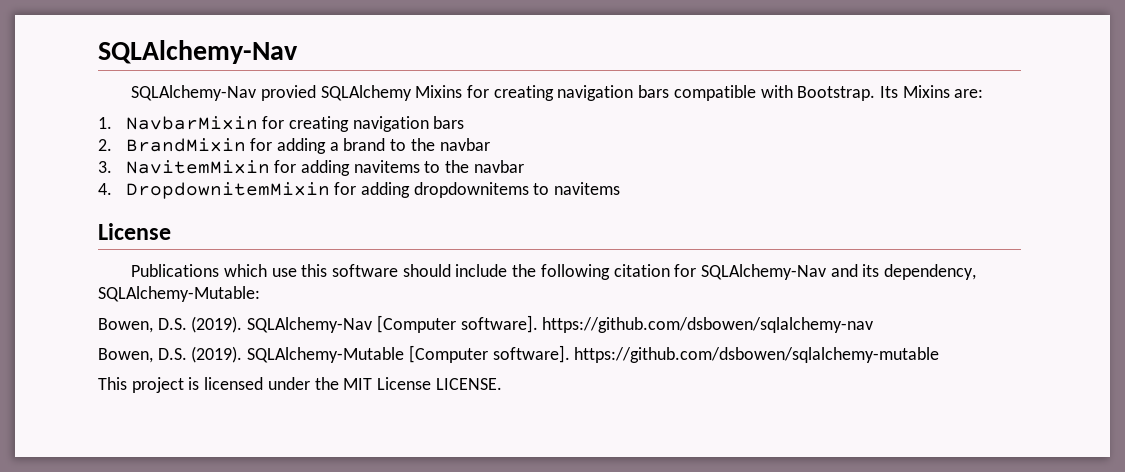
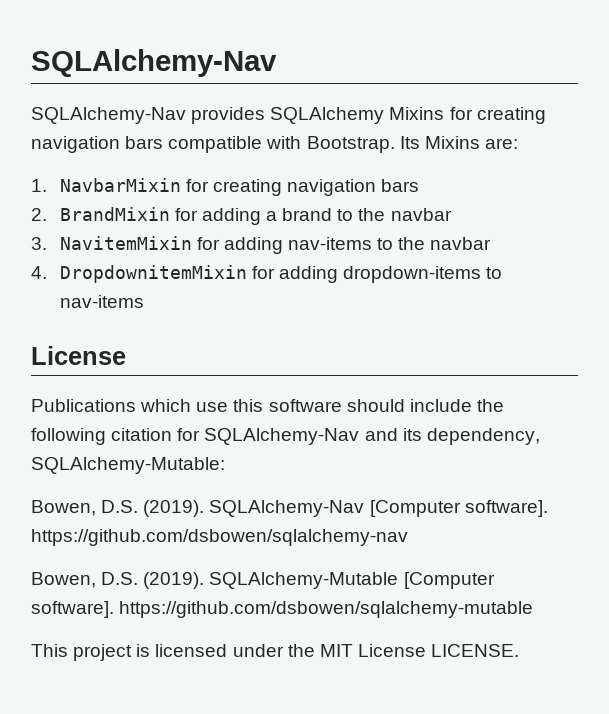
- SQLAlchemy-Nav provied SQLAlchemy Mixins for creating navigation bars compatible with Bootstrap.
+ SQLAlchemy-Nav provides SQLAlchemy Mixins for creating navigation bars compatible with Bootstrap.
- 3. NavitemMixin for adding navitems to the navbar
+ 3. NavitemMixin for adding nav-items to the navbar
- 4. DropdownitemMixin for adding dropdownitems to navitems
+ 4. DropdownitemMixin for adding dropdown-items to nav-items

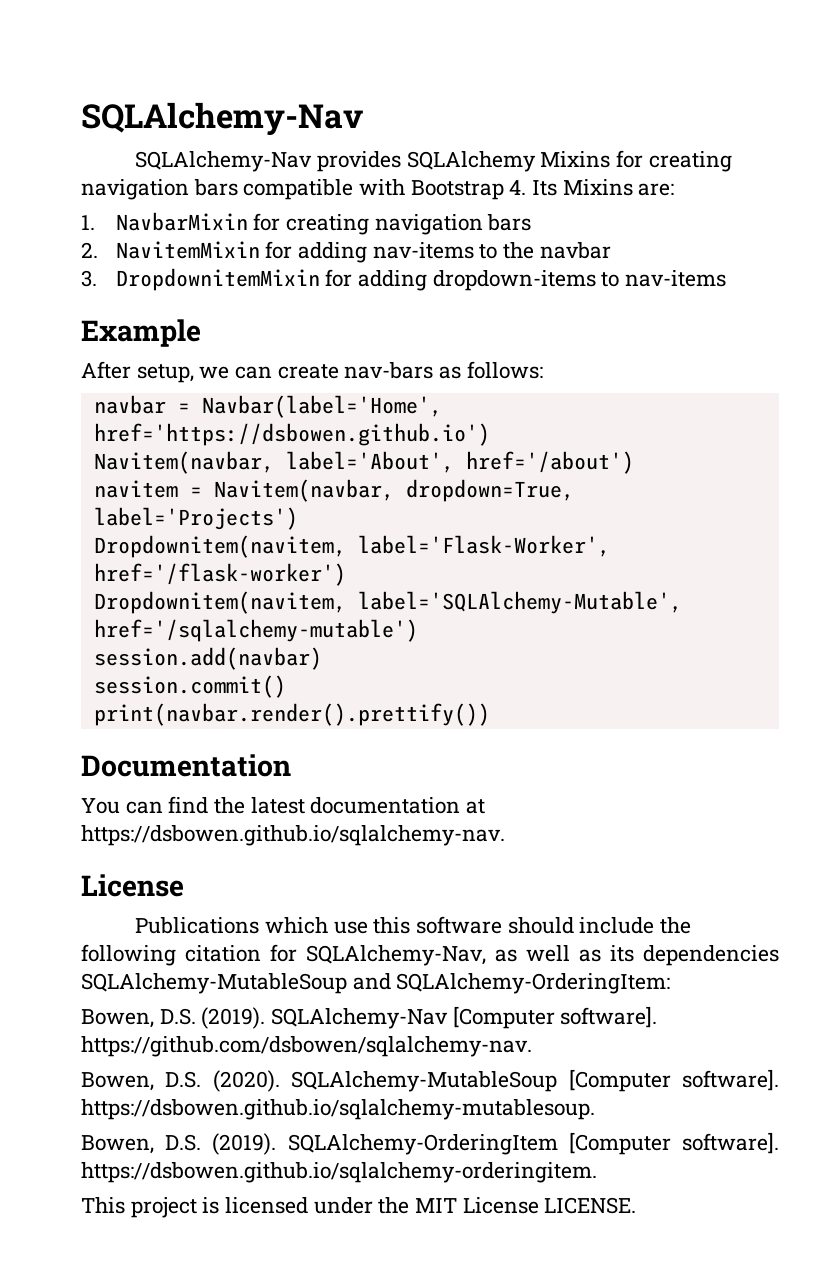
- SQLAlchemy-Nav provides SQLAlchemy Mixins for creating navigation bars compatible with Bootstrap. Its Mixins are:
+ SQLAlchemy-Nav provides SQLAlchemy Mixins for creating navigation bars compatible with Bootstrap 4. Its Mixins are:
- 2. BrandMixin for adding a brand to the navbar
- 3. NavitemMixin for adding nav-items to the navbar
+ 2. NavitemMixin for adding nav-items to the navbar
- 4. DropdownitemMixin for adding dropdown-items to nav-items
+ 3. DropdownitemMixin for adding dropdown-items to nav-items
+ Example
+ After setup, we can create nav-bars as follows:
+ navbar = Navbar(label='Home', href='https://dsbowen.github.io')
+ Navitem(navbar, label='About', href='/about')
+ navitem = Navitem(navbar, dropdown=True, label='Projects')
+ Dropdownitem(navitem, label='Flask-Worker', href='/flask-worker')
+ Dropdownitem(navitem, label='SQLAlchemy-Mutable', href='/sqlalchemy-mutable')
+ session.add(navbar)
+ session.commit()
+ print(navbar.render().prettify())
+ Documentation
+ You can find the latest documentation at https://dsbowen.github.io/sqlalchemy-nav.
- Publications which use this software should include the following citation for SQLAlchemy-Nav and its dependency, SQLAlchemy-Mutable:
+ Publications which use this software should include the following citation for SQLAlchemy-Nav, as well as its dependencies SQLAlchemy-MutableSoup and SQLAlchemy-OrderingItem:
- SQLAlchemy-Nav [Computer software]. https://github.com/dsbowen/sqlalchemy-nav
- Bowen, D.S. (2019). SQLAlchemy-Mutable [Computer software]. https://github.com/dsbowen/sqlalchemy-mutable
+ SQLAlchemy-Nav [Computer software]. https://github.com/dsbowen/sqlalchemy-nav.
+ Bowen, D.S. (2020). SQLAlchemy-MutableSoup [Computer software]. https://dsbowen.github.io/sqlalchemy-mutablesoup.
+ Bowen, D.S. (2019). SQLAlchemy-OrderingItem [Computer software]. https://dsbowen.github.io/sqlalchemy-orderingitem.

